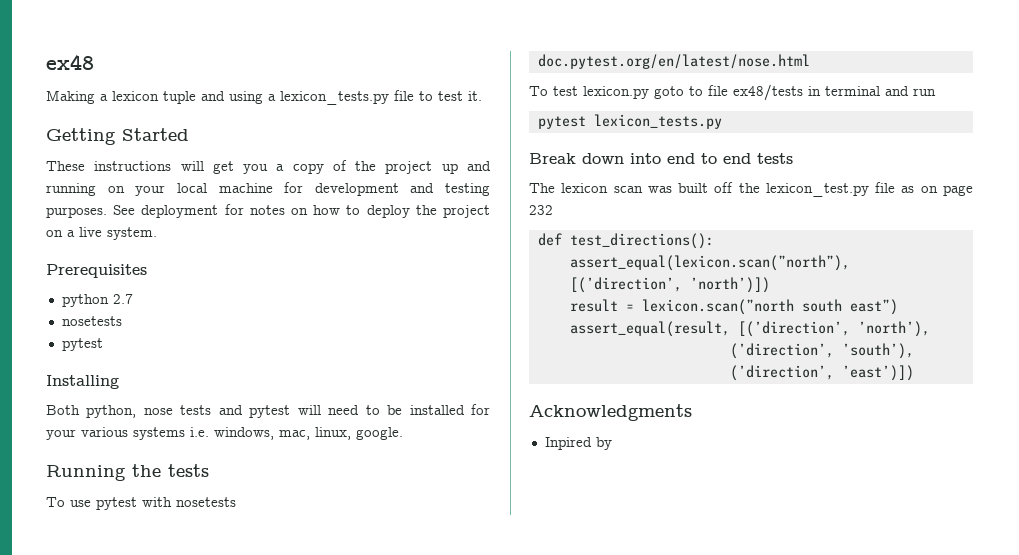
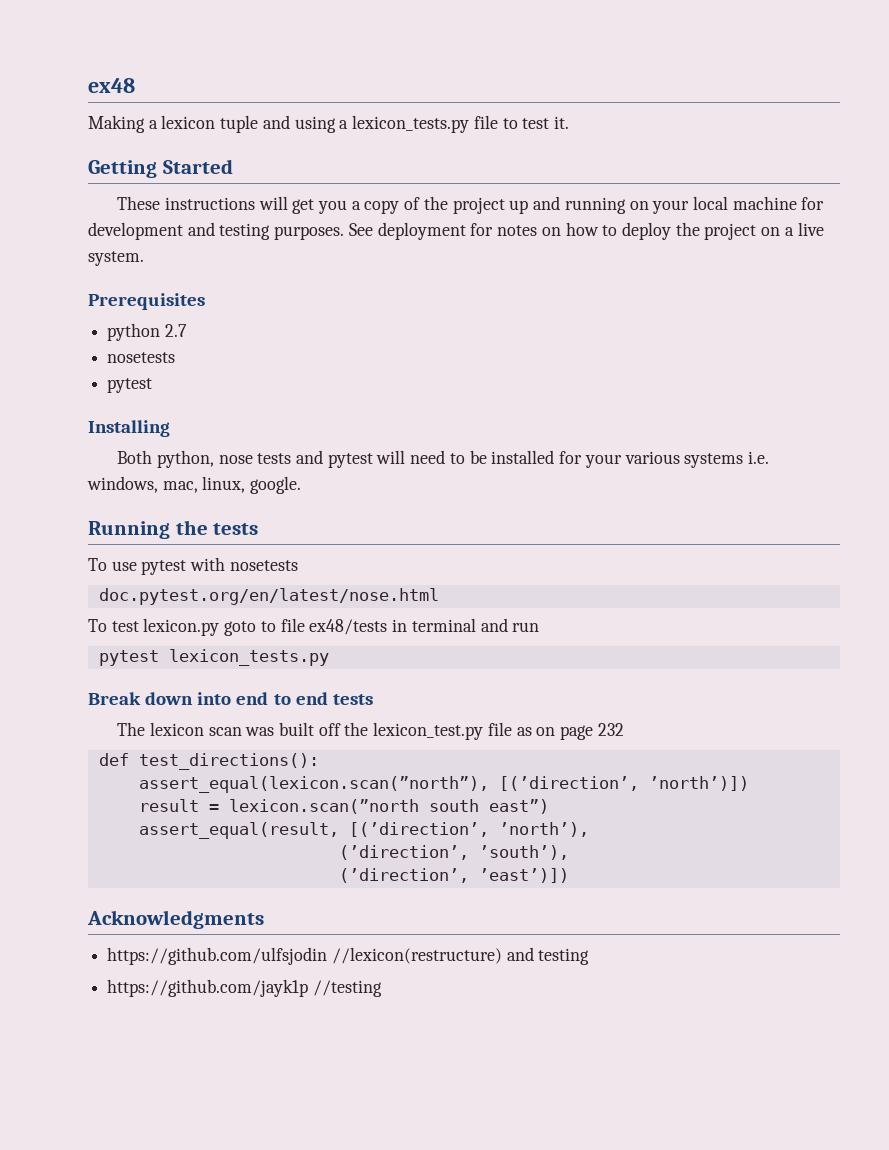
- Inpired by
+ https://github.com/ulfsjodin //lexicon(restructure) and testing
+ https://github.com/jayk1p //testing

